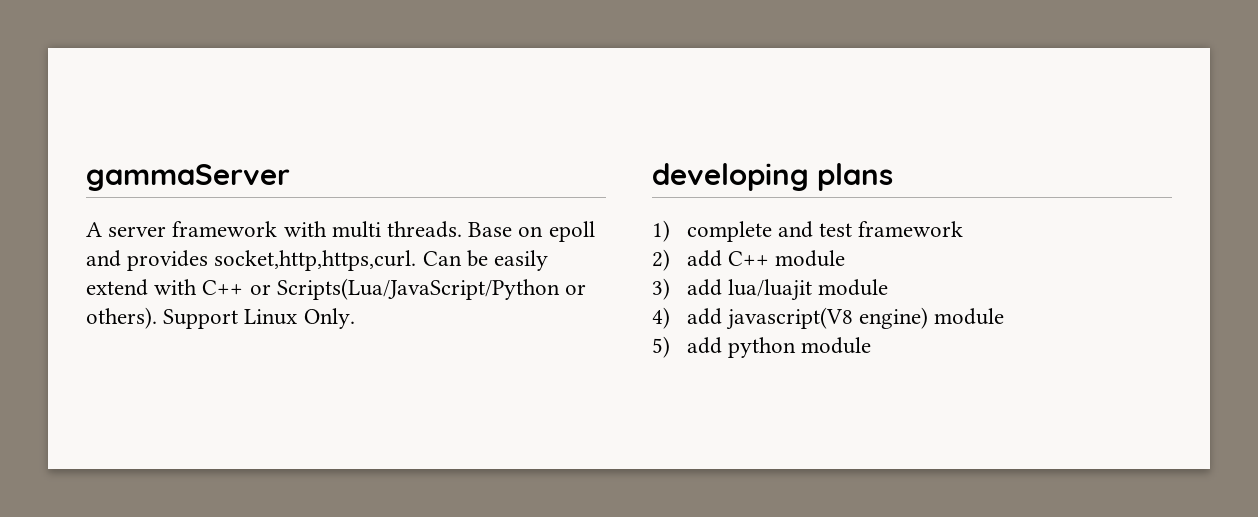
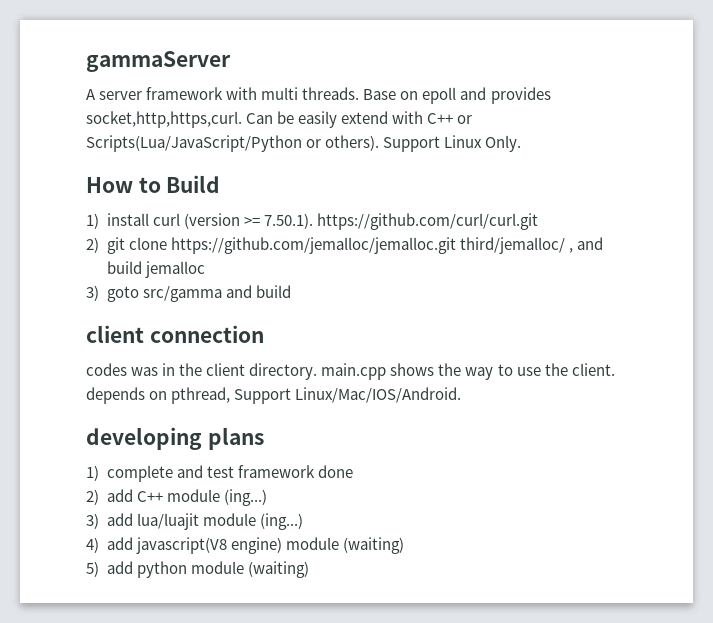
+ How to Build
+ 1) install curl (version >= 7.50.1). https://github.com/curl/curl.git
+ 2) git clone https://github.com/jemalloc/jemalloc.git third/jemalloc/ , and build jemalloc
+ 3) goto src/gamma and build
+ client connection
+ codes was in the client directory. main.cpp shows the way to use the client. depends on pthread, Support Linux/Mac/IOS/Android.
- 1) complete and test framework
+ 1) complete and test framework done
- 2) add C++ module
+ 2) add C++ module (ing...)
- 3) add lua/luajit module
+ 3) add lua/luajit module (ing...)
- 4) add javascript(V8 engine) module
+ 4) add javascript(V8 engine) module (waiting)
- 5) add python module
+ 5) add python module (waiting)

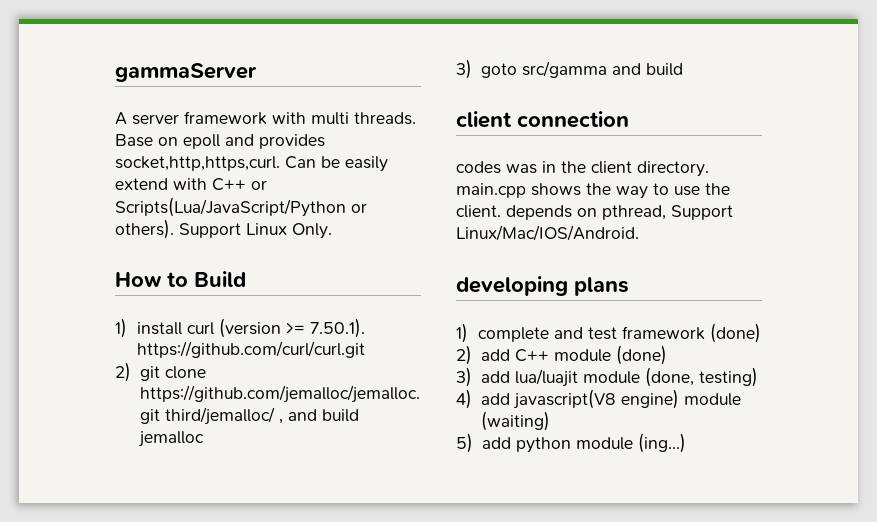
- 1) complete and test framework done
+ 1) complete and test framework (done)
- 2) add C++ module (ing...)
+ 2) add C++ module (done)
- 3) add lua/luajit module (ing...)
+ 3) add lua/luajit module (done, testing)
- 5) add python module (waiting)
+ 5) add python module (ing...)

